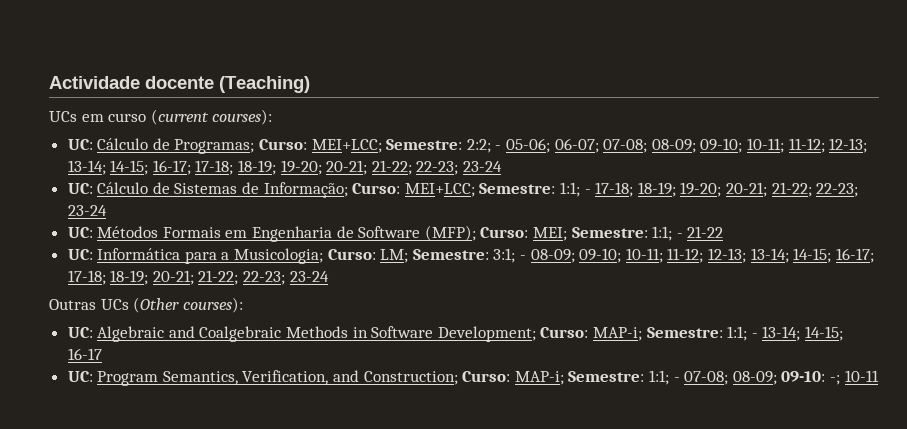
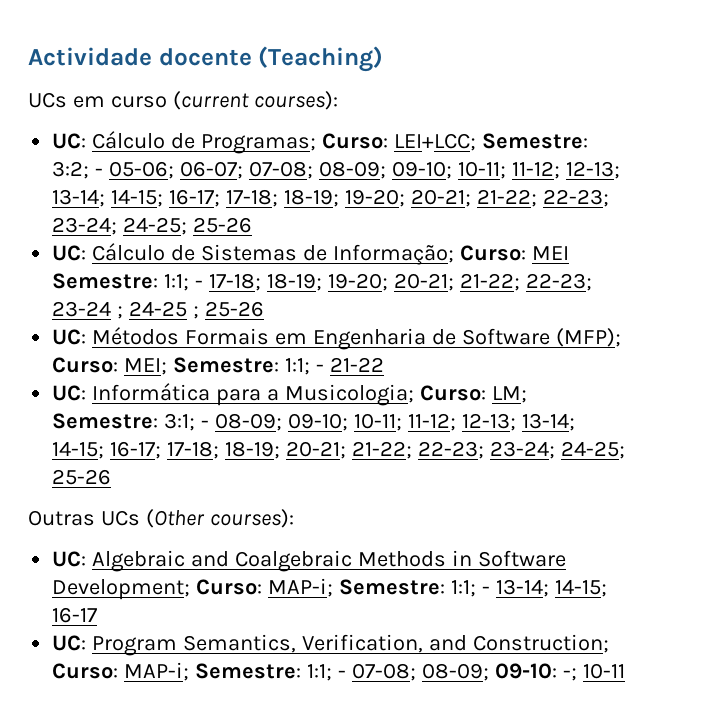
- UC: Cálculo de Programas; Curso: MEI+LCC; Semestre: 2:2; - 05-06; 06-07; 07-08; 08-09; 09-10; 10-11; 11-12; 12-13; 13-14; 14-15; 16-17; 17-18; 18-19; 19-20; 20-21; 21-22; 22-23; 23-24
+ UC: Cálculo de Programas; Curso: LEI+LCC; Semestre: 3:2; - 05-06; 06-07; 07-08; 08-09; 09-10; 10-11; 11-12; 12-13; 13-14; 14-15; 16-17; 17-18; 18-19; 19-20; 20-21; 21-22; 22-23; 23-24; 24-25; 25-26
- UC: Cálculo de Sistemas de Informação; Curso: MEI+LCC; Semestre: 1:1; - 17-18; 18-19; 19-20; 20-21; 21-22; 22-23; 23-24
+ UC: Cálculo de Sistemas de Informação; Curso: MEI Semestre: 1:1; - 17-18; 18-19; 19-20; 20-21; 21-22; 22-23; 23-24 ; 24-25 ; 25-26
- UC: Informática para a Musicologia; Curso: LM; Semestre: 3:1; - 08-09; 09-10; 10-11; 11-12; 12-13; 13-14; 14-15; 16-17; 17-18; 18-19; 20-21; 21-22; 22-23; 23-24
+ UC: Informática para a Musicologia; Curso: LM; Semestre: 3:1; - 08-09; 09-10; 10-11; 11-12; 12-13; 13-14; 14-15; 16-17; 17-18; 18-19; 20-21; 21-22; 22-23; 23-24; 24-25; 25-26

